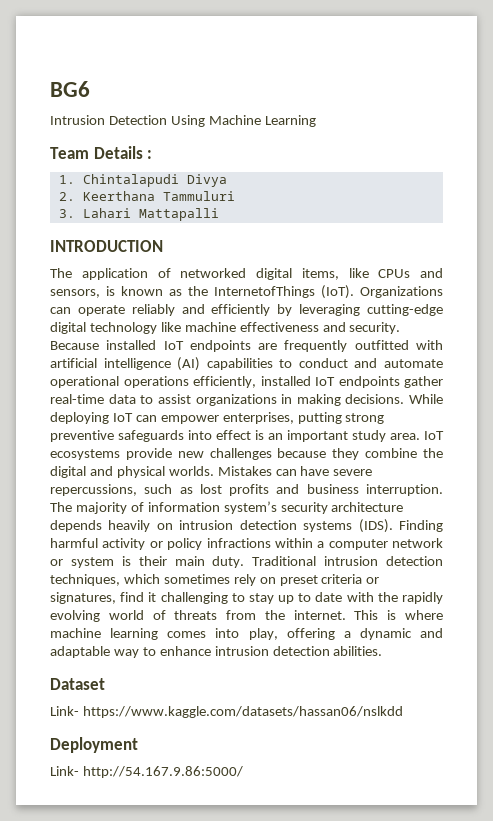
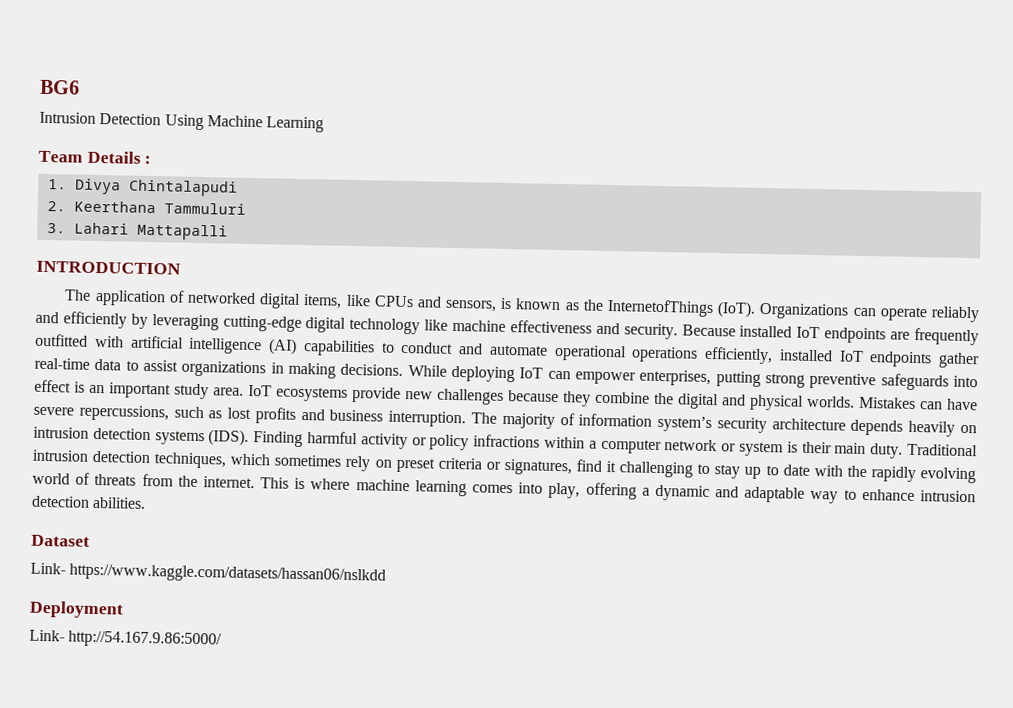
- 1. Chintalapudi Divya
+ 1. Divya Chintalapudi

